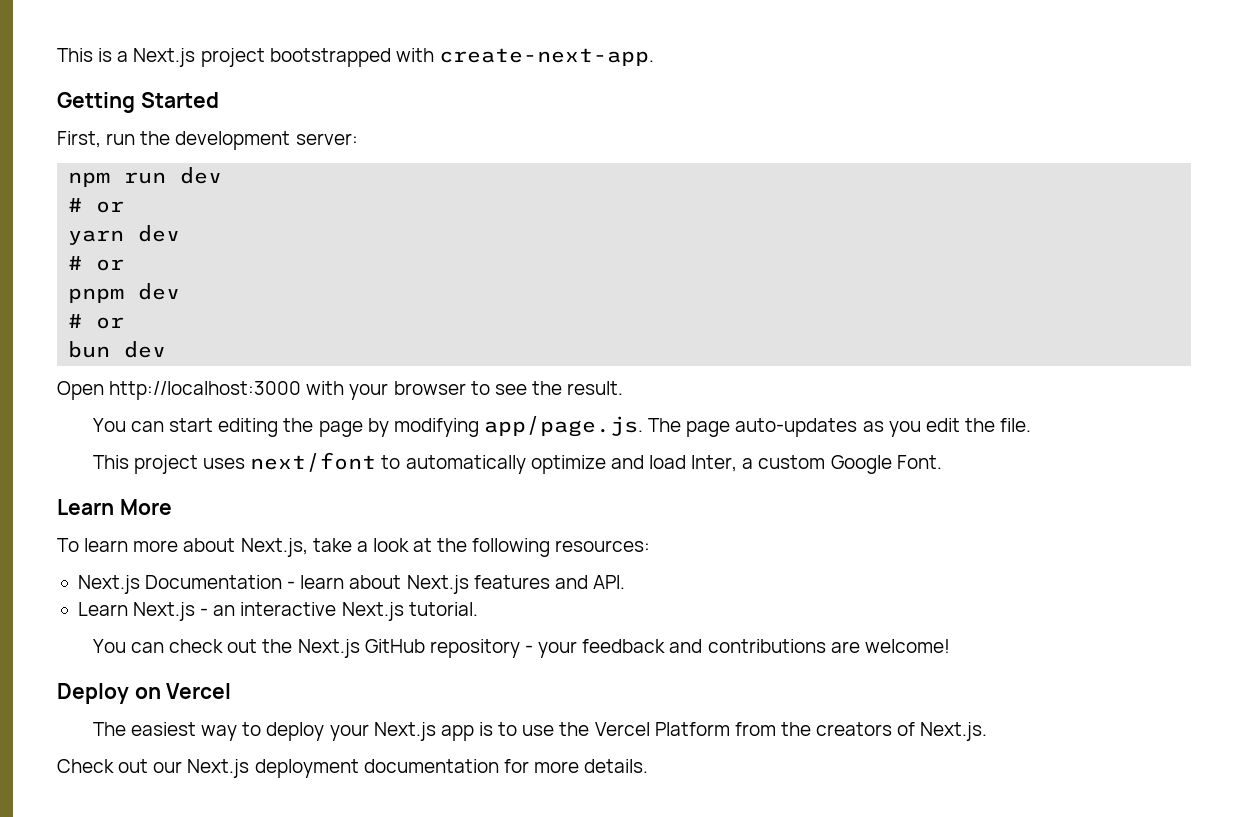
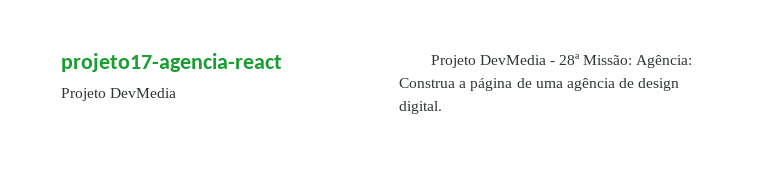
- This is a Next.js project bootstrapped with create-next-app.
- Getting Started
- First, run the development server:
- npm run dev
- # or
- yarn dev
- # or
- pnpm dev
- # or
- bun dev
- Open http://localhost:3000 with your browser to see the result.
- You can start editing the page by modifying app/page.js. The page auto-updates as you edit the file.
- This project uses next/font to automatically optimize and load Inter, a custom Google Font.
- Learn More
- To learn more about Next.js, take a look at the following resources:
- Next.js Documentation - learn about Next.js features and API.
- Learn Next.js - an interactive Next.js tutorial.
- You can check out the Next.js GitHub repository - your feedback and contributions are welcome!
- Deploy on Vercel
- The easiest way to deploy your Next.js app is to use the Vercel Platform from the creators of Next.js.
- Check out our Next.js deployment documentation for more details.
+ projeto17-agencia-react
+ Projeto DevMedia
+ Projeto DevMedia - 28ª Missão: Agência: Construa a página de uma agência de design digital.

